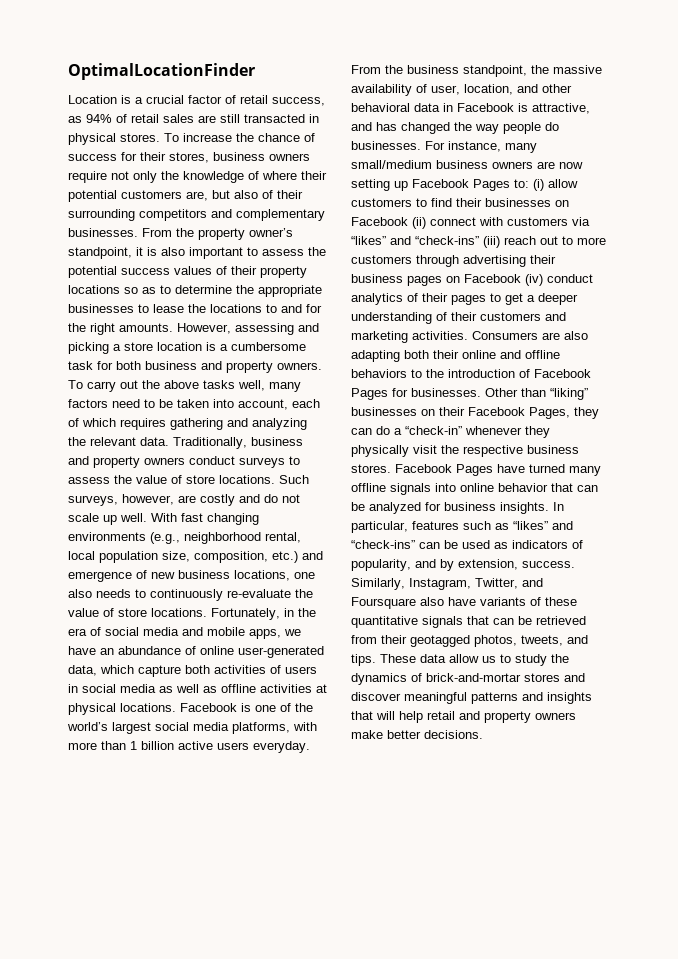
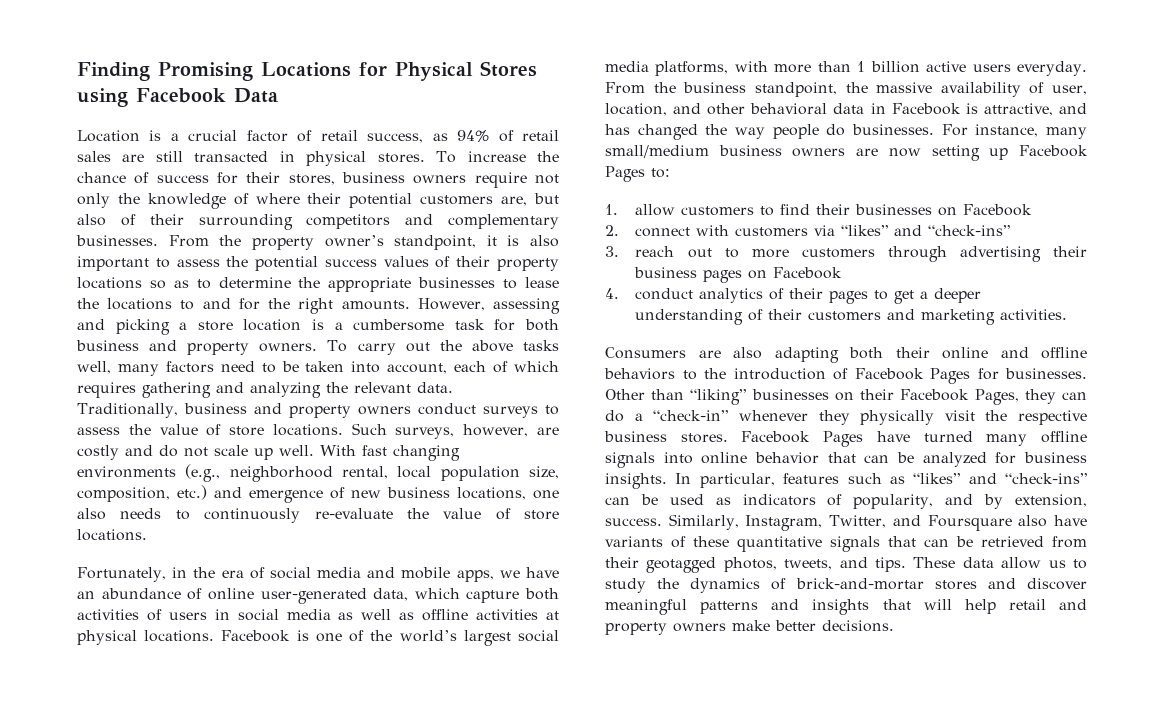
- OptimalLocationFinder
+ Finding Promising Locations for Physical Stores using Facebook Data
- With fast changing environments (e.g., neighborhood rental, local population size, composition, etc.) and emergence of new business locations, one also needs to continuously re-evaluate the value of store locations. Fortunately, in the era of social media and mobile apps, we have an abundance of online user-generated data, which capture both activities of users in social media as well as offline activities at physical locations.
+ With fast changing environments (e.g., neighborhood rental, local population size, composition, etc.) and emergence of new business locations, one also needs to continuously re-evaluate the value of store locations.
+ Fortunately, in the era of social media and mobile apps, we have an abundance of online user-generated data, which capture both activities of users in social media as well as offline activities at physical locations.
- For instance, many small/medium business owners are now setting up Facebook Pages to: (i) allow customers to find their businesses on Facebook (ii) connect with customers via “likes” and “check-ins” (iii) reach out to more customers through advertising their business pages on Facebook (iv) conduct analytics of their pages to get a deeper understanding of their customers and marketing activities. Consumers are also adapting both their online and offline behaviors to the introduction of Facebook Pages for businesses.
+ For instance, many small/medium business owners are now setting up Facebook Pages to:
+ 1. allow customers to find their businesses on Facebook
+ 2. connect with customers via “likes” and “check-ins”
+ 3. reach out to more customers through advertising their business pages on Facebook
+ 4. conduct analytics of their pages to get a deeper understanding of their customers and marketing activities.
+ Consumers are also adapting both their online and offline behaviors to the introduction of Facebook Pages for businesses.

